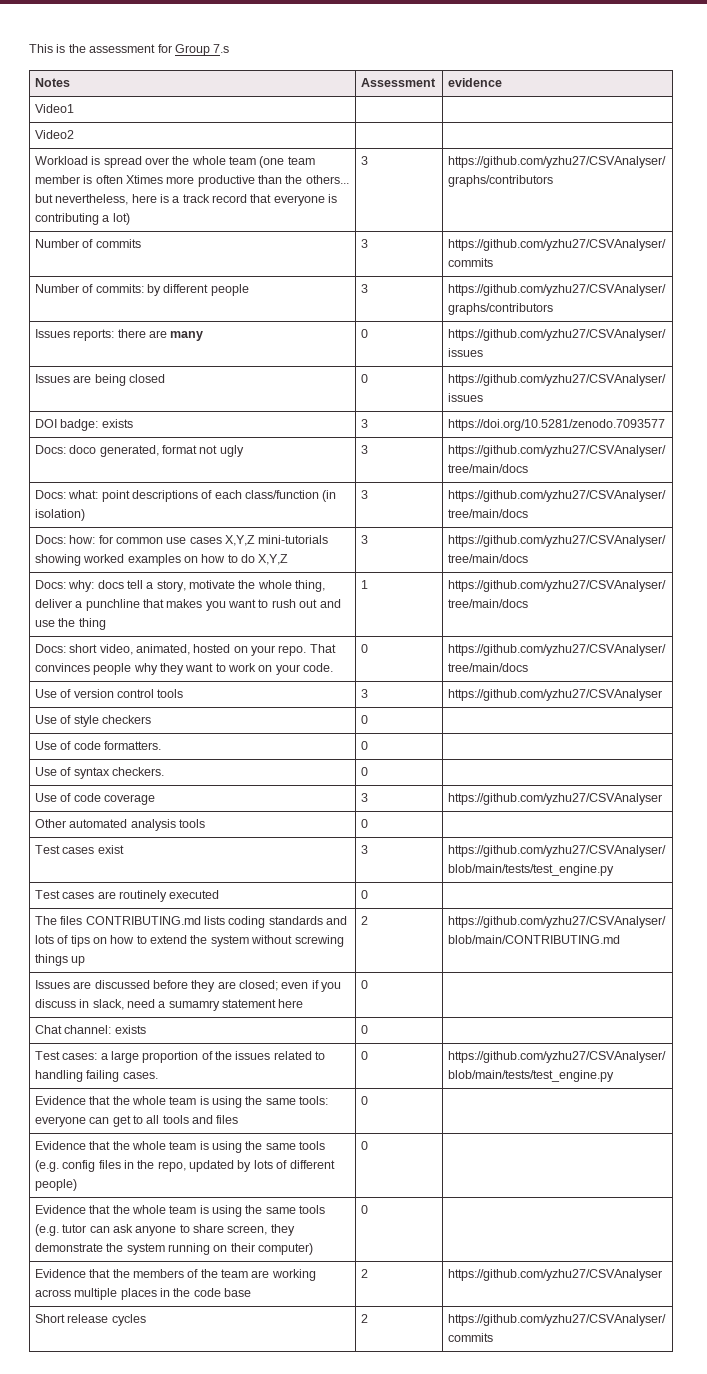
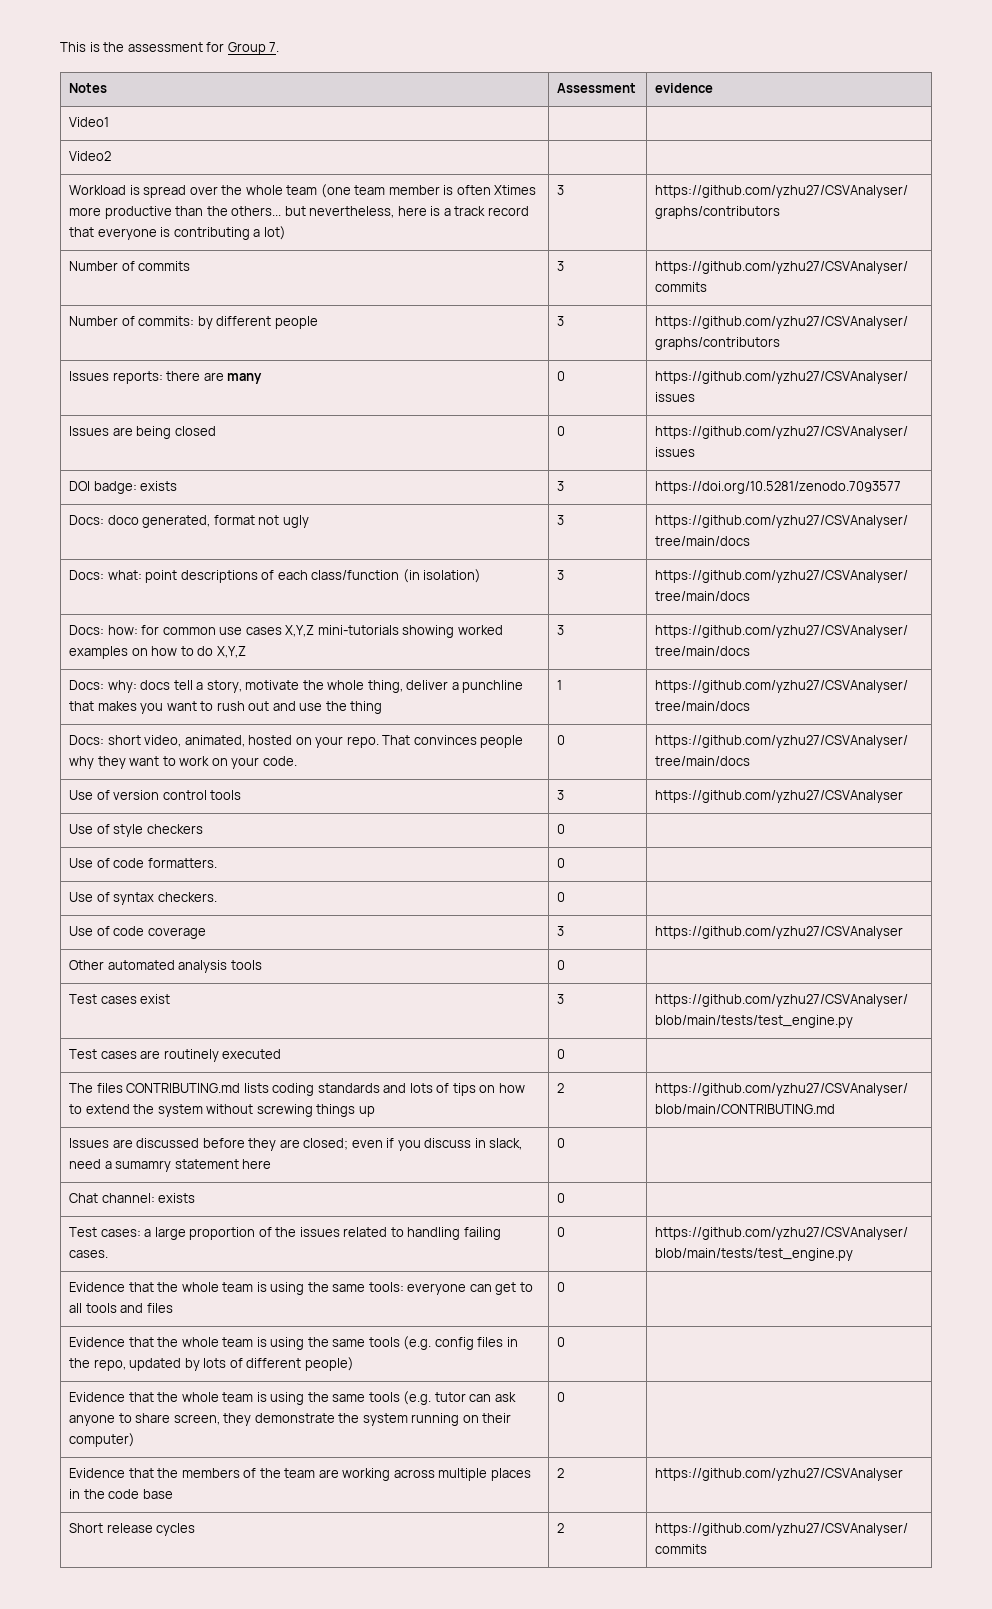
- This is the assessment for Group 7.s
+ This is the assessment for Group 7.

